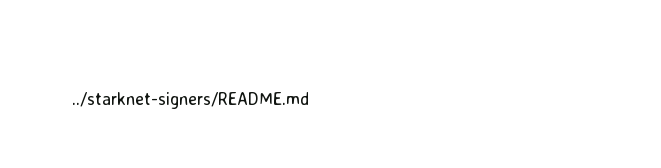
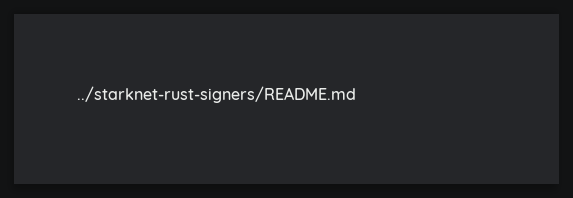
- ../starknet-signers/README.md
+ ../starknet-rust-signers/README.md

